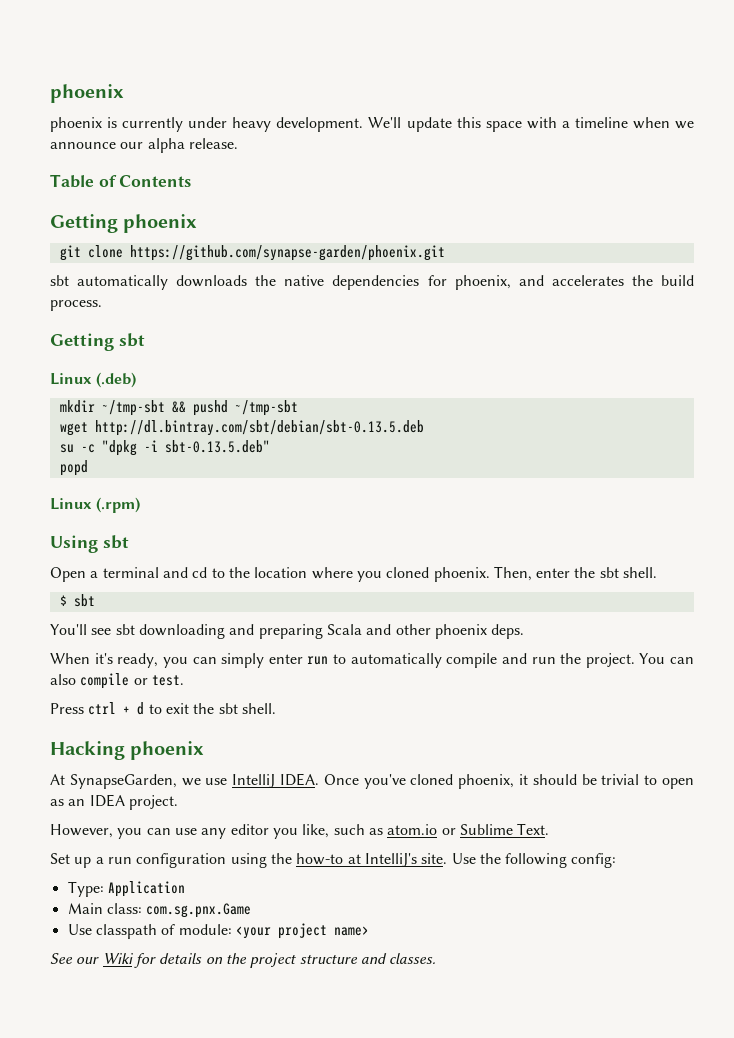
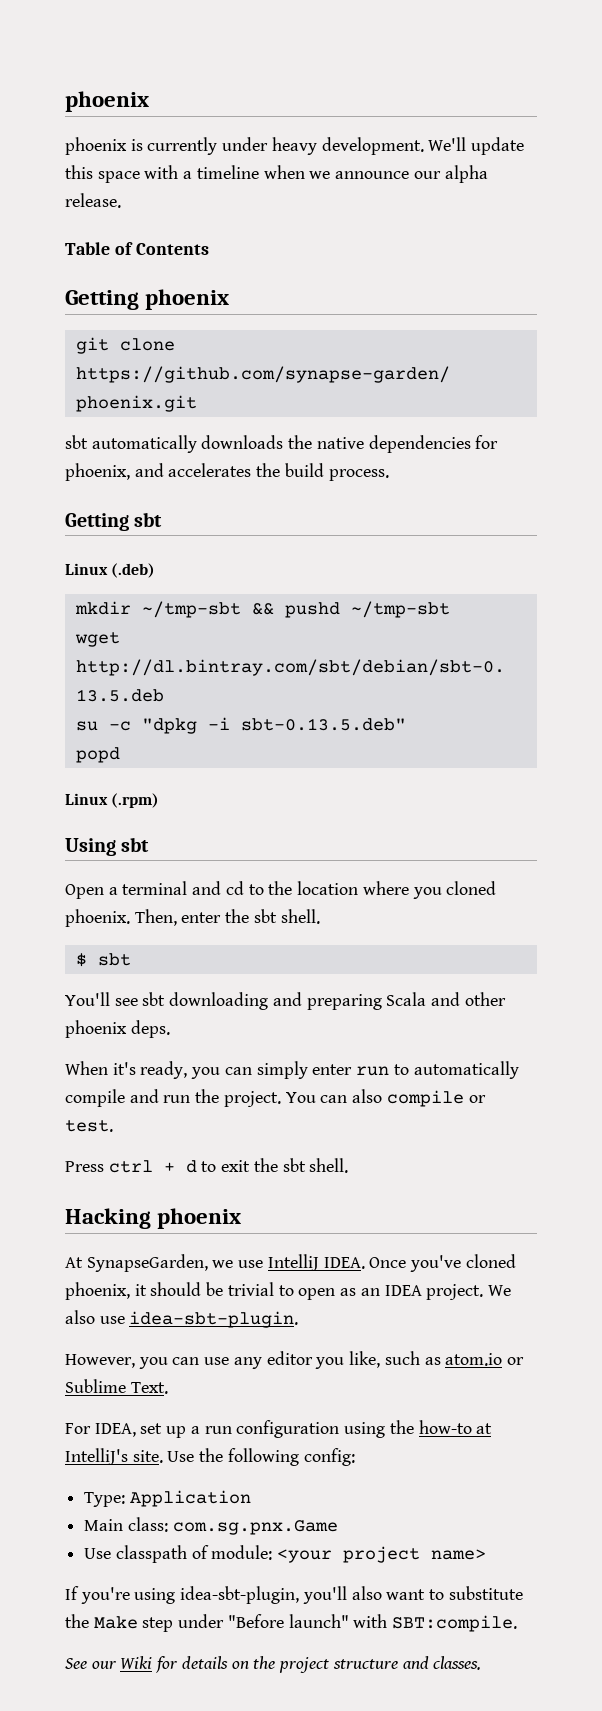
+ We also use idea-sbt-plugin.
- Set up a run configuration using the how-to at IntelliJ's site.
+ For IDEA, set up a run configuration using the how-to at IntelliJ's site.
+ If you're using idea-sbt-plugin, you'll also want to substitute the Make step under "Before launch" with SBT:compile.

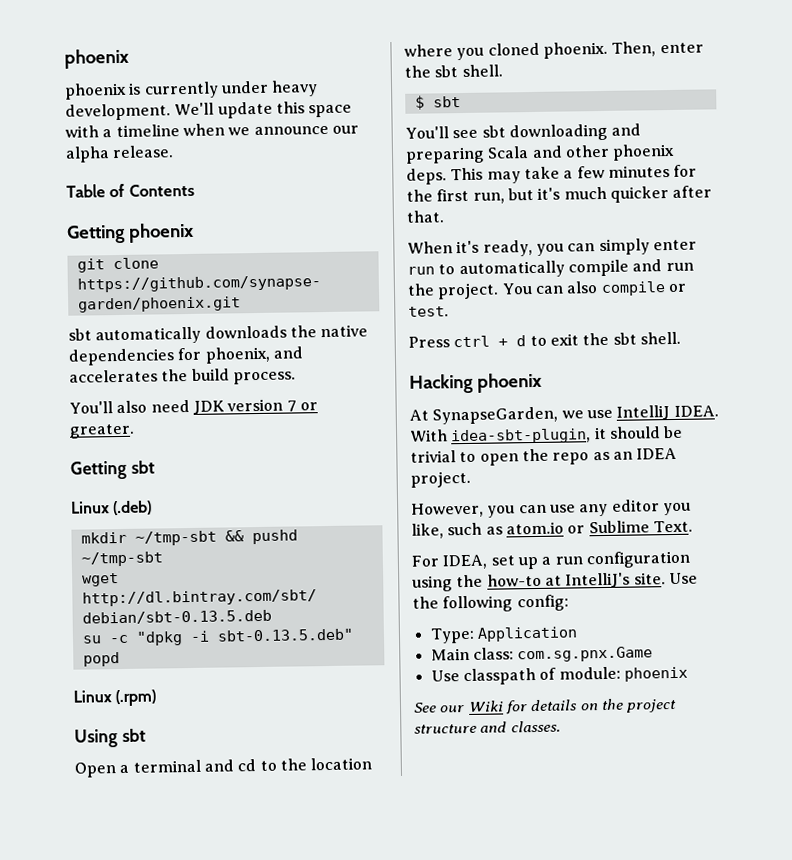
+ You'll also need JDK version 7 or greater.
+ This may take a few minutes for the first run, but it's much quicker after that.
- Once you've cloned phoenix, it should be trivial to open as an IDEA project. We also use idea-sbt-plugin.
+ With idea-sbt-plugin, it should be trivial to open the repo as an IDEA project.
- Use classpath of module: <your project name>
- If you're using idea-sbt-plugin, you'll also want to substitute the Make step under "Before launch" with SBT:compile.
+ Use classpath of module: phoenix

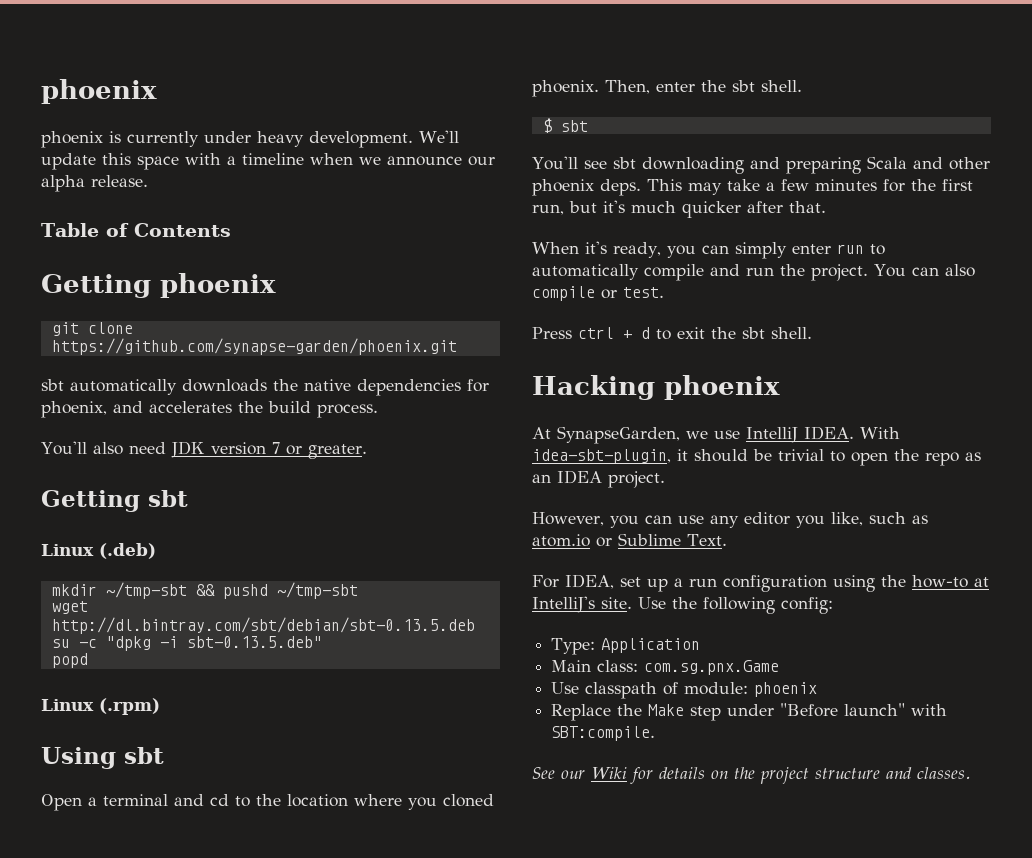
+ Replace the Make step under "Before launch" with SBT:compile.

